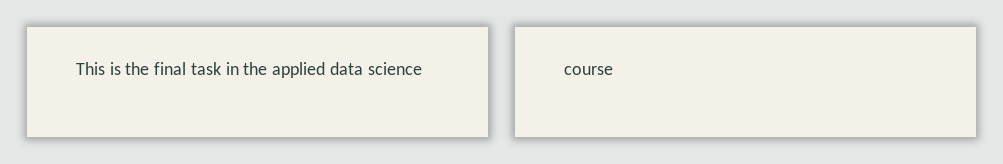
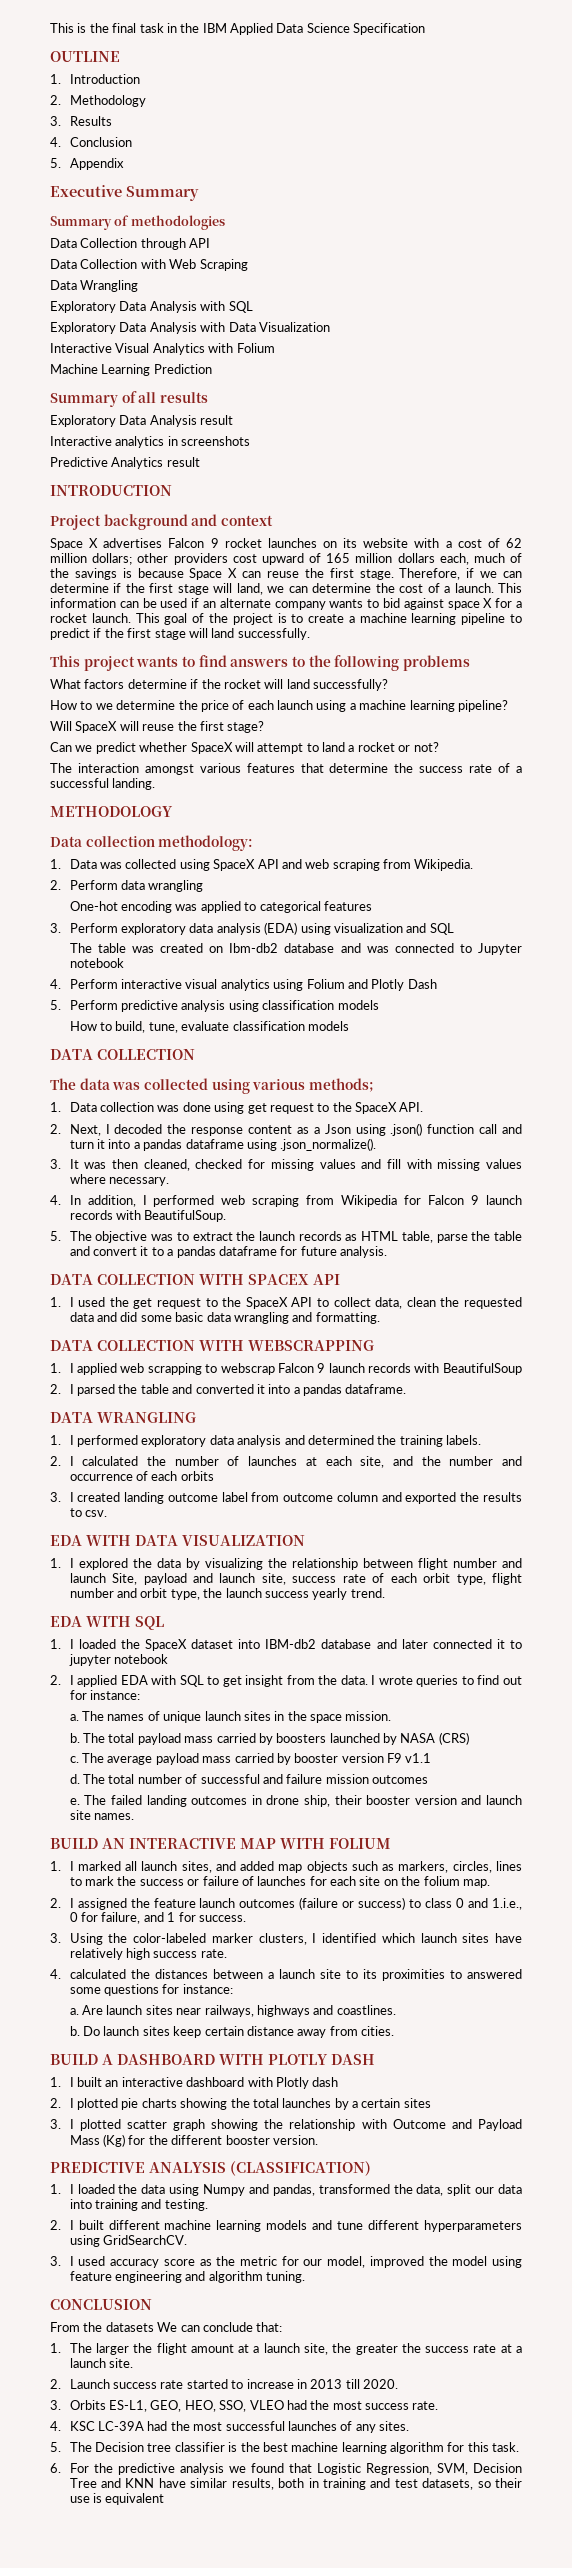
- This is the final task in the applied data science course
+ This is the final task in the IBM Applied Data Science Specification
+ OUTLINE
+ 1. Introduction
+ 2. Methodology
+ 3. Results
+ 4. Conclusion
+ 5. Appendix
+ Executive Summary
+ Summary of methodologies
+ Data Collection through API
+ Data Collection with Web Scraping
+ Data Wrangling
+ Exploratory Data Analysis with SQL
+ Exploratory Data Analysis with Data Visualization
+ Interactive Visual Analytics with Folium
+ Machine Learning Prediction
+ Summary of all results
+ Exploratory Data Analysis result
+ Interactive analytics in screenshots
+ Predictive Analytics result
+ INTRODUCTION
+ Project background and context
+ Space X advertises Falcon 9 rocket launches on its website with a cost of 62 million dollars; other providers cost upward of 165 million dollars each, much of the savings is because Space X can reuse the first stage. Therefore, if we can determine if the first stage will land, we can determine the cost of a launch. This information can be used if an alternate company wants to bid against space X for a rocket launch. This goal of the project is to create a machine learning pipeline to predict if the first stage will land successfully.
+ This project wants to find answers to the following problems
+ What factors determine if the rocket will land successfully?
+ How to we determine the price of each launch using a machine learning pipeline?
+ Will SpaceX will reuse the first stage?
+ Can we predict whether SpaceX will attempt to land a rocket or not?
+ The interaction amongst various features that determine the success rate of a successful landing.
+ METHODOLOGY
+ Data collection methodology:
+ 1. Data was collected using SpaceX API and web scraping from Wikipedia.
+ 2. Perform data wrangling
+ One-hot encoding was applied to categorical features
+ 3. Perform exploratory data analysis (EDA) using visualization and SQL
+ The table was created on Ibm-db2 database and was connected to Jupyter notebook
+ 4. Perform interactive visual analytics using Folium and Plotly Dash
+ 5. Perform predictive analysis using classification models
+ How to build, tune, evaluate classification models
+ DATA COLLECTION
+ The data was collected using various methods;
+ 1. Data collection was done using get request to the SpaceX API.
+ 2. Next, I decoded the response content as a Json using .json() function call and turn it into a pandas dataframe using .json_normalize().
+ 3. It was then cleaned, checked for missing values and fill with missing values where necessary.
+ 4. In addition, I performed web scraping from Wikipedia for Falcon 9 launch records with BeautifulSoup.
+ 5. The objective was to extract the launch records as HTML table, parse the table and convert it to a pandas dataframe for future analysis.
+ DATA COLLECTION WITH SPACEX API
+ 1. I used the get request to the SpaceX API to collect data, clean the requested data and did some basic data wrangling and formatting.
+ DATA COLLECTION WITH WEBSCRAPPING
+ 1. I applied web scrapping to webscrap Falcon 9 launch records with BeautifulSoup
+ 2. I parsed the table and converted it into a pandas dataframe.
+ DATA WRANGLING
+ 1. I performed exploratory data analysis and determined the training labels.
+ 2. I calculated the number of launches at each site, and the number and occurrence of each orbits
+ 3. I created landing outcome label from outcome column and exported the results to csv.
+ EDA WITH DATA VISUALIZATION
+ 1. I explored the data by visualizing the relationship between flight number and launch Site, payload and launch site, success rate of each orbit type, flight number and orbit type, the launch success yearly trend.
+ EDA WITH SQL
+ 1. I loaded the SpaceX dataset into IBM-db2 database and later connected it to jupyter notebook
+ 2. I applied EDA with SQL to get insight from the data. I wrote queries to find out for instance:
+ a. The names of unique launch sites in the space mission.
+ b. The total payload mass carried by boosters launched by NASA (CRS)
+ c. The average payload mass carried by booster version F9 v1.1
+ d. The total number of successful and failure mission outcomes
+ e. The failed landing outcomes in drone ship, their booster version and launch site names.
+ BUILD AN INTERACTIVE MAP WITH FOLIUM
+ 1. I marked all launch sites, and added map objects such as markers, circles, lines to mark the success or failure of launches for each site on the folium map.
+ 2. I assigned the feature launch outcomes (failure or success) to class 0 and 1.i.e., 0 for failure, and 1 for success.
+ 3. Using the color-labeled marker clusters, I identified which launch sites have relatively high success rate.
+ 4. calculated the distances between a launch site to its proximities to answered some questions for instance:
+ a. Are launch sites near railways, highways and coastlines.
+ b. Do launch sites keep certain distance away from cities.
+ BUILD A DASHBOARD WITH PLOTLY DASH
+ 1. I built an interactive dashboard with Plotly dash
+ 2. I plotted pie charts showing the total launches by a certain sites
+ 3. I plotted scatter graph showing the relationship with Outcome and Payload Mass (Kg) for the different booster version.
+ PREDICTIVE ANALYSIS (CLASSIFICATION)
+ 1. I loaded the data using Numpy and pandas, transformed the data, split our data into training and testing.
+ 2. I built different machine learning models and tune different hyperparameters using GridSearchCV.
+ 3. I used accuracy score as the metric for our model, improved the model using feature engineering and algorithm tuning.
+ CONCLUSION
+ From the datasets We can conclude that:
+ 1. The larger the flight amount at a launch site, the greater the success rate at a launch site.
+ 2. Launch success rate started to increase in 2013 till 2020.
+ 3. Orbits ES-L1, GEO, HEO, SSO, VLEO had the most success rate.
+ 4. KSC LC-39A had the most successful launches of any sites.
+ 5. The Decision tree classifier is the best machine learning algorithm for this task.
+ 6. For the predictive analysis we found that Logistic Regression, SVM, Decision Tree and KNN have similar results, both in training and test datasets, so their use is equivalent

